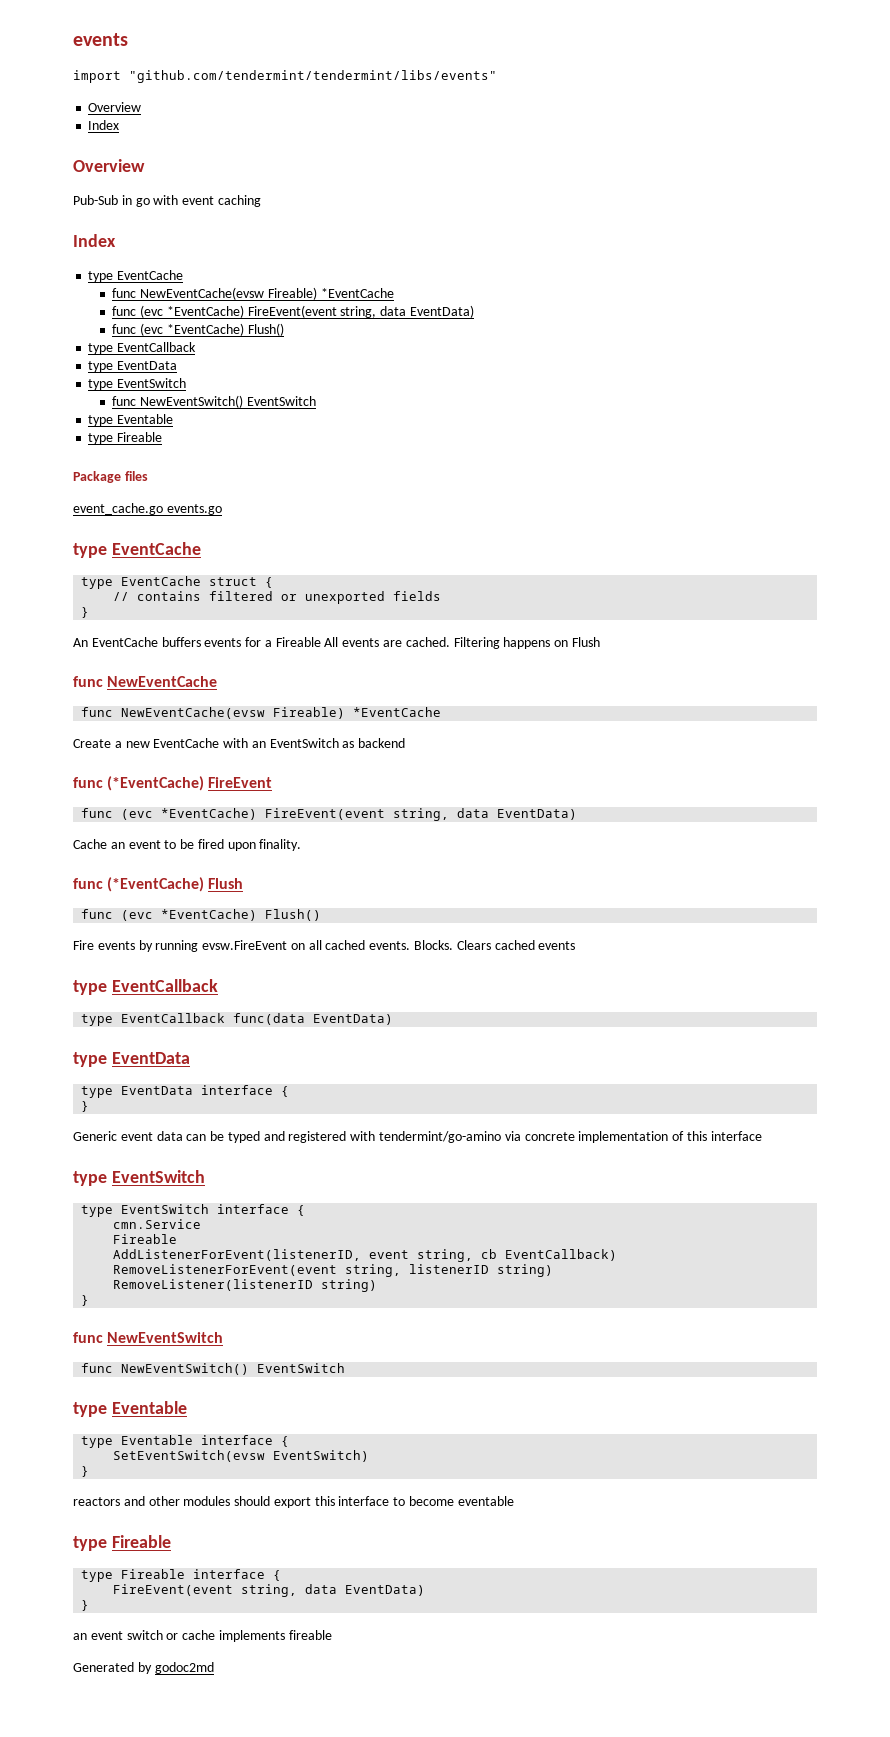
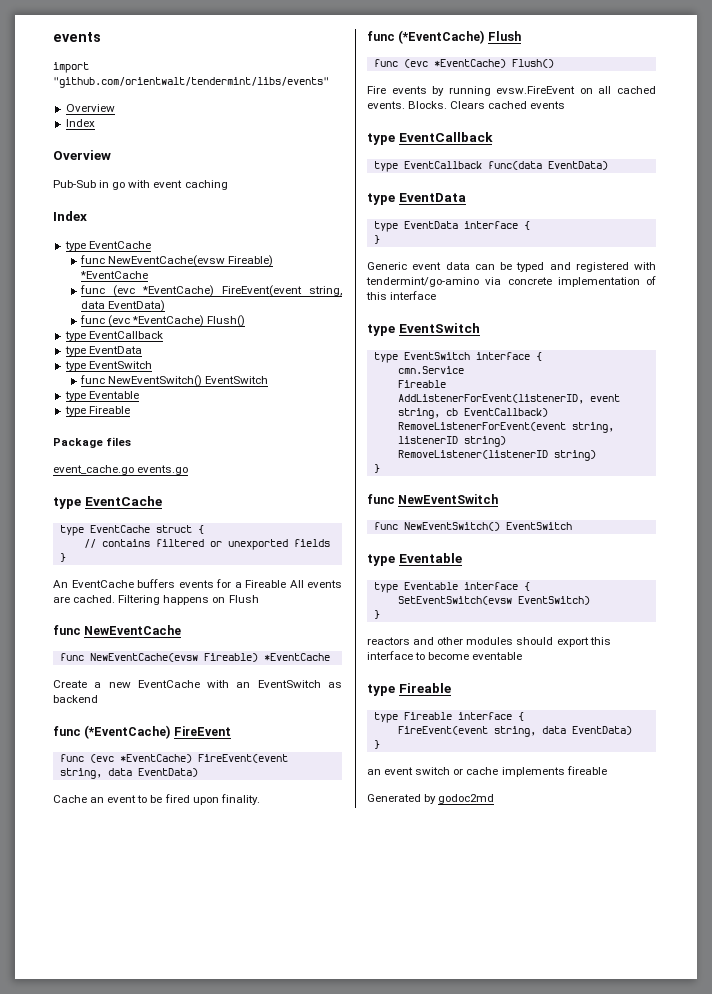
- import "github.com/tendermint/tendermint/libs/events"
+ import "github.com/orientwalt/tendermint/libs/events"

